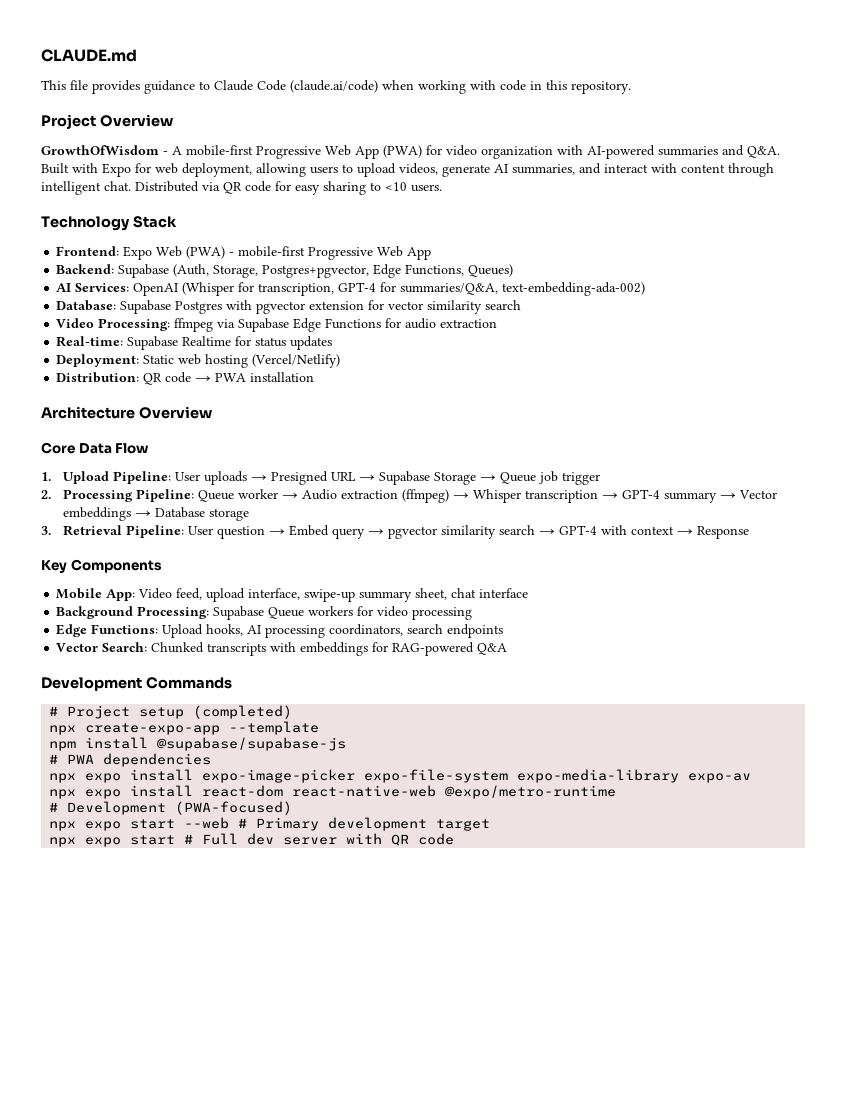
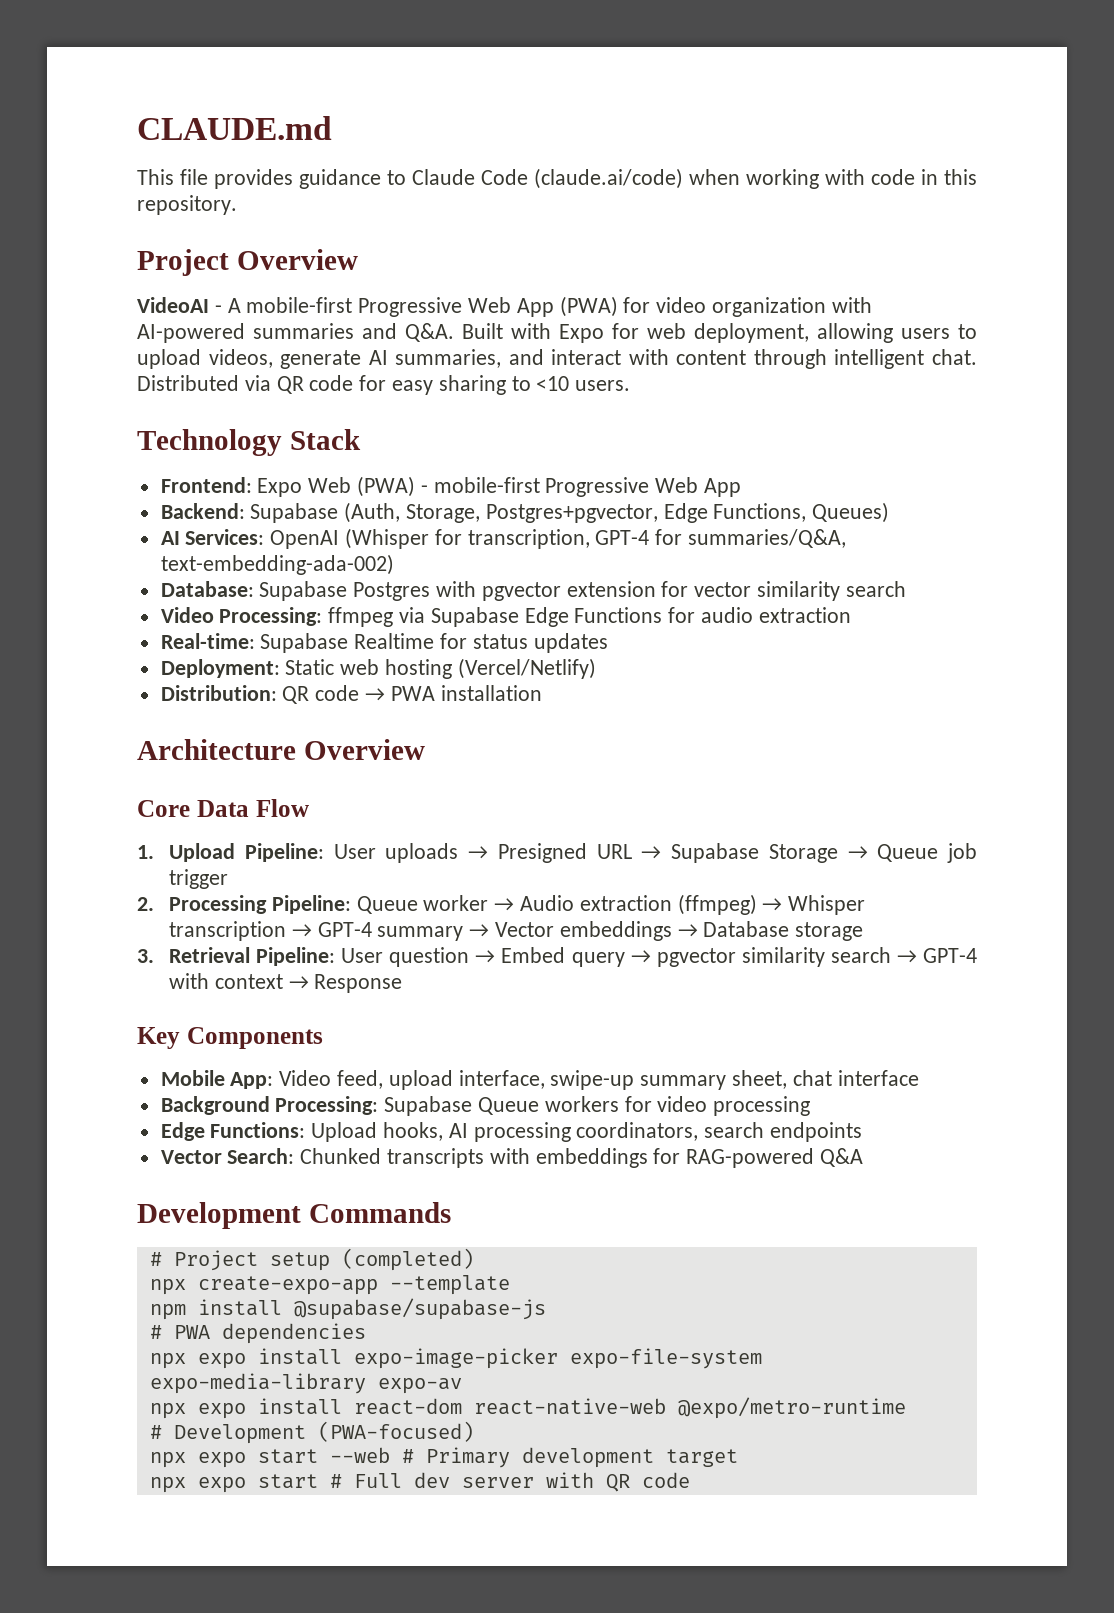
- GrowthOfWisdom - A mobile-first Progressive Web App (PWA) for video organization with AI-powered summaries and Q&A. Built with Expo for web deployment, allowing users to upload videos, generate AI summaries, and interact with content through intelligent chat.
+ VideoAI - A mobile-first Progressive Web App (PWA) for video organization with AI-powered summaries and Q&A. Built with Expo for web deployment, allowing users to upload videos, generate AI summaries, and interact with content through intelligent chat.

